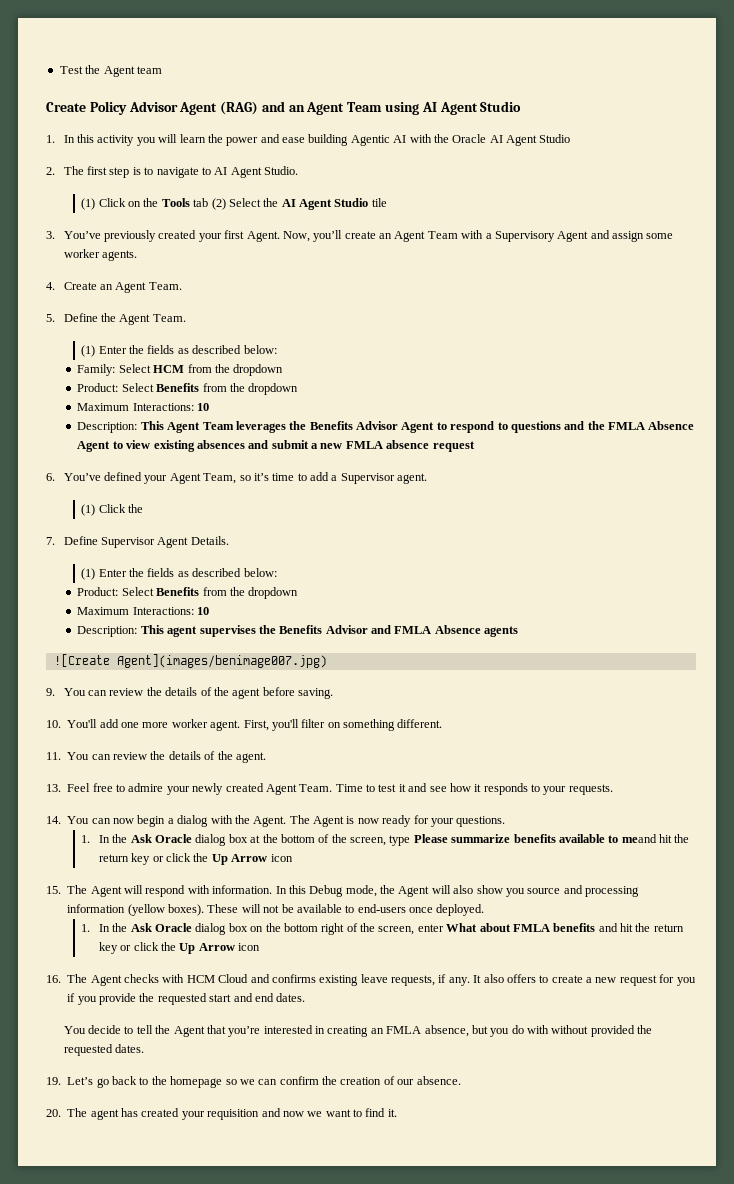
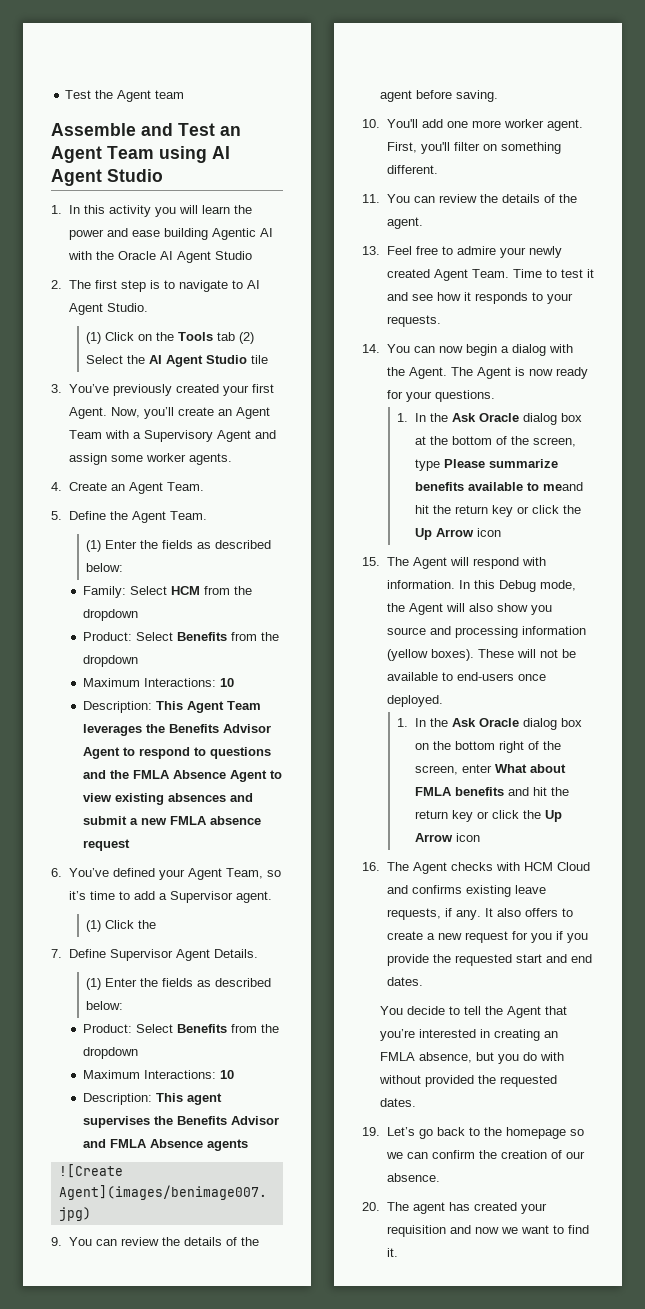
- Create Policy Advisor Agent (RAG) and an Agent Team using AI Agent Studio
+ Assemble and Test an Agent Team using AI Agent Studio

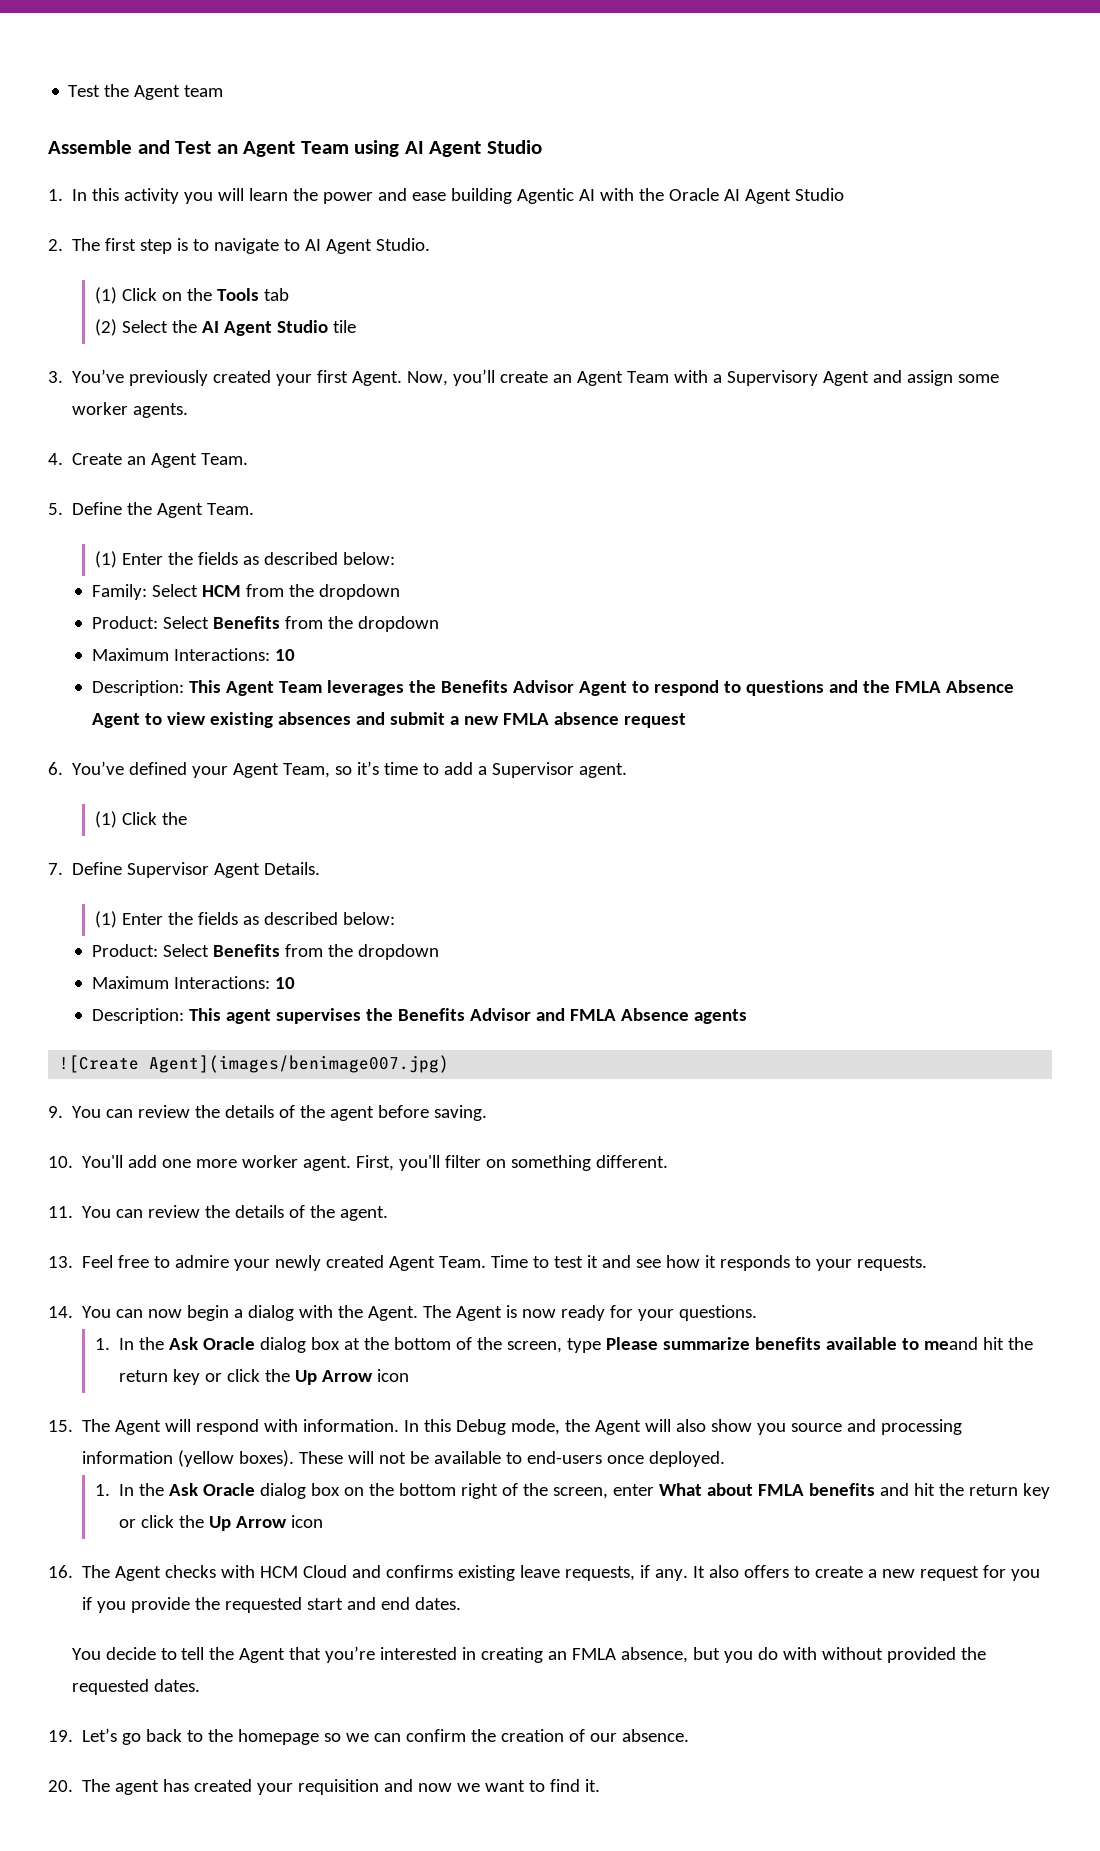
- (1) Click on the Tools tab (2) Select the AI Agent Studio tile
+ (1) Click on the Tools tab
+ (2) Select the AI Agent Studio tile

